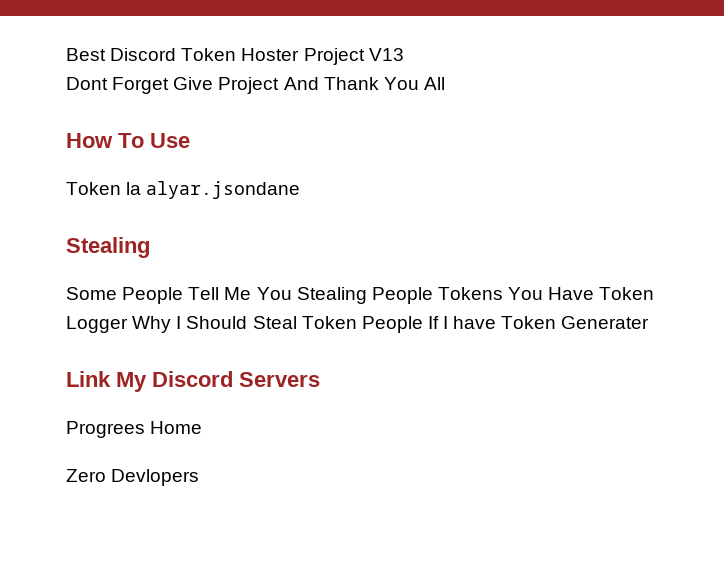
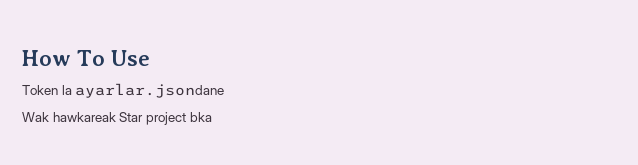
- Best Discord Token Hoster Project V13
- Dont Forget Give Project And Thank You All
- Token la alyar.jsondane
- Stealing
- Some People Tell Me You Stealing People Tokens You Have Token Logger Why I Should Steal Token People If I have Token Generater
- Link My Discord Servers
- Progrees Home
- Zero Devlopers
+ Token la ayarlar.jsondane
+ Wak hawkareak Star project bka

